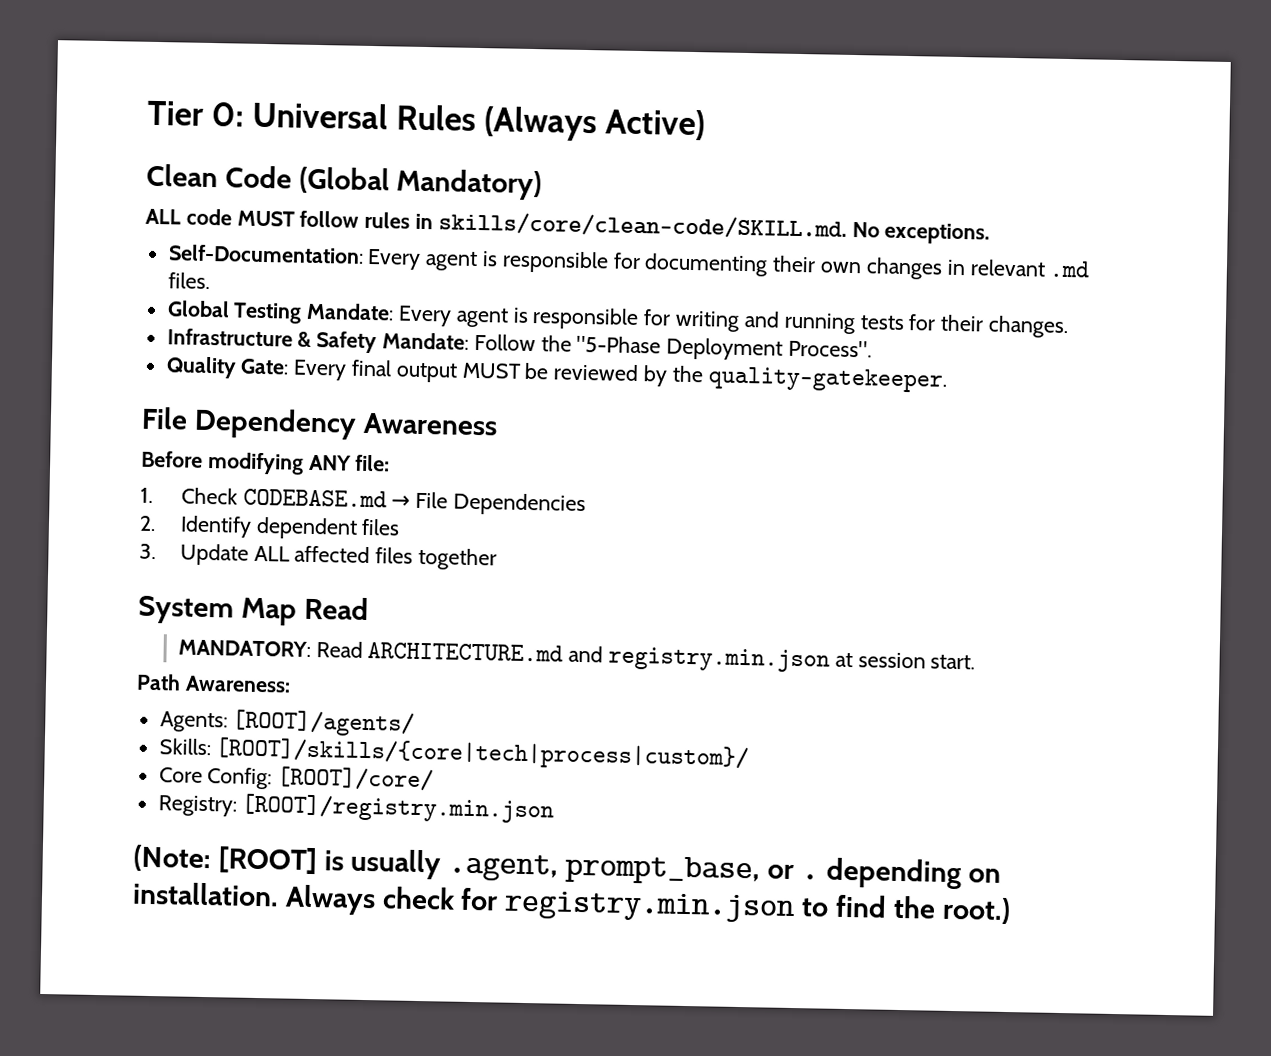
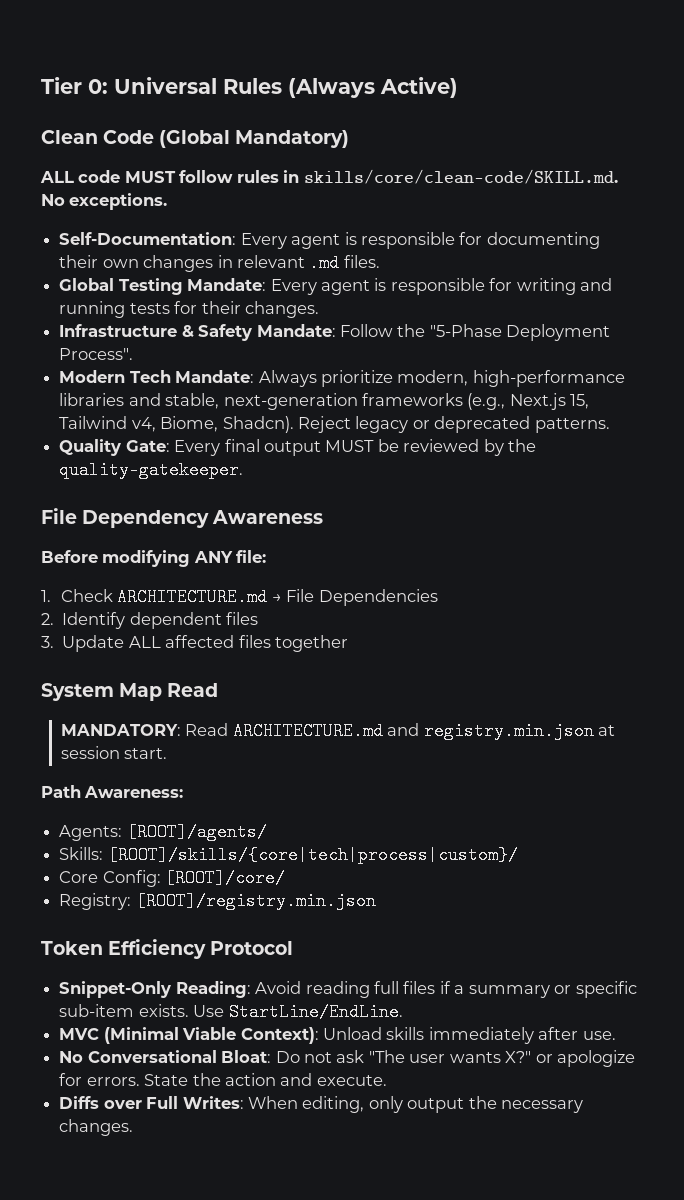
+ Modern Tech Mandate: Always prioritize modern, high-performance libraries and stable, next-generation frameworks (e.g., Next.js 15, Tailwind v4, Biome, Shadcn). Reject legacy or deprecated patterns.
- 1. Check CODEBASE.md → File Dependencies
+ 1. Check ARCHITECTURE.md → File Dependencies
- (Note: [ROOT] is usually .agent, prompt_base, or . depending on installation. Always check for registry.min.json to find the root.)
+ Token Efficiency Protocol
+ Snippet-Only Reading: Avoid reading full files if a summary or specific sub-item exists. Use StartLine/EndLine.
+ MVC (Minimal Viable Context): Unload skills immediately after use.
+ No Conversational Bloat: Do not ask "The user wants X?" or apologize for errors. State the action and execute.
+ Diffs over Full Writes: When editing, only output the necessary changes.

